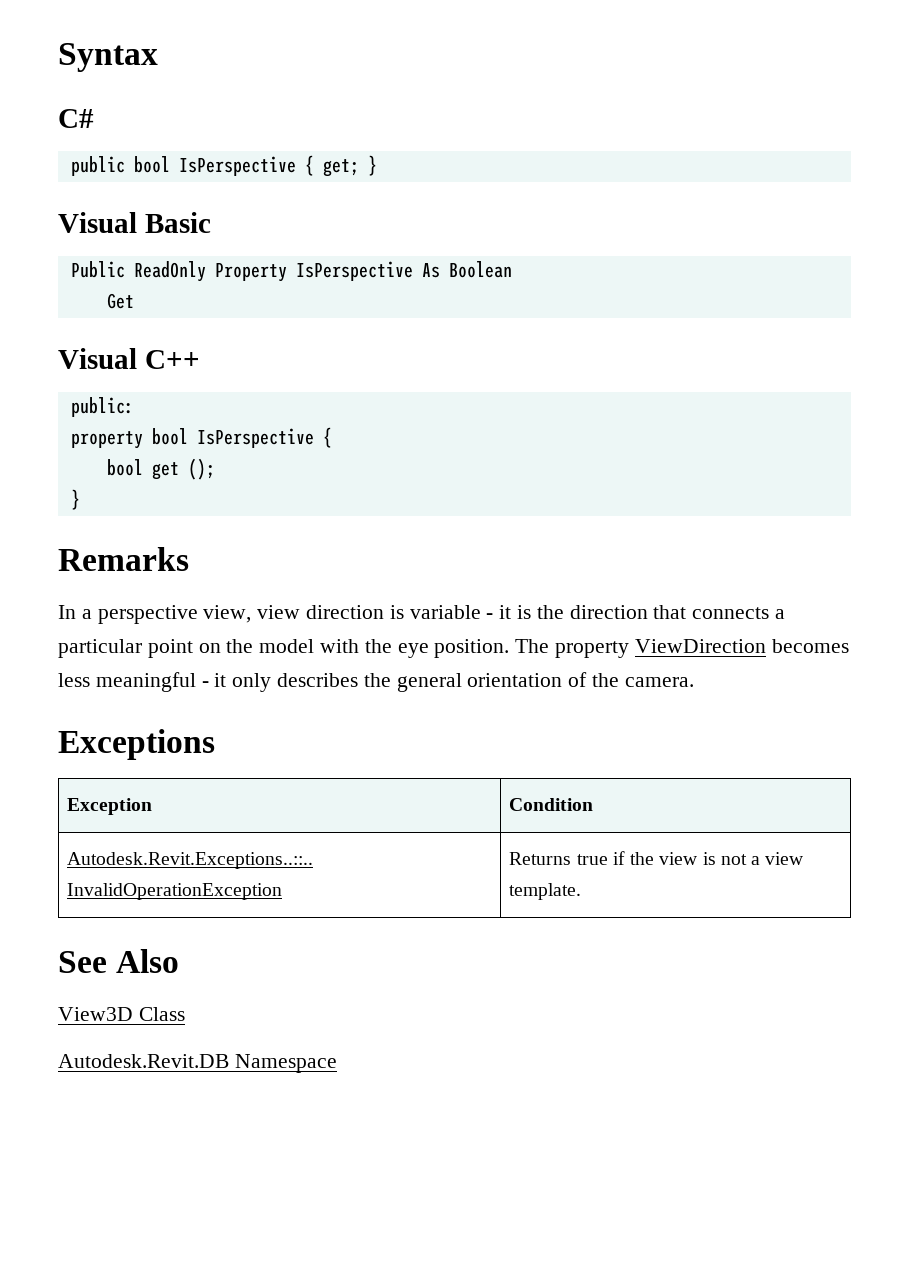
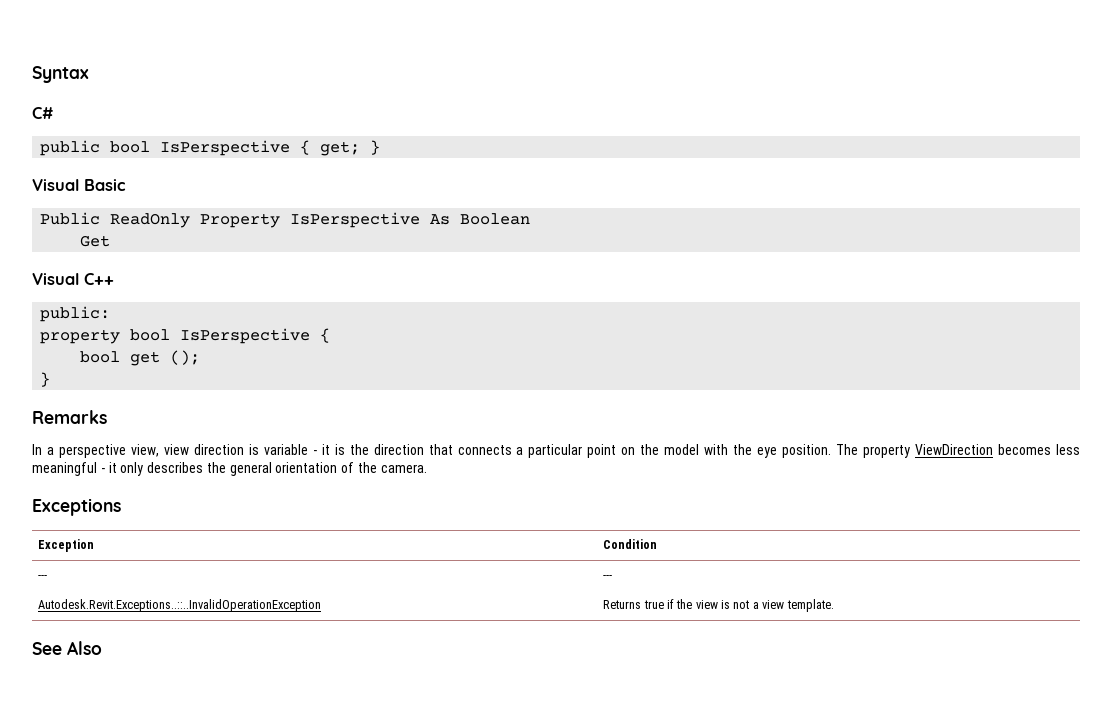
+ --- | ---
- View3D Class
- Autodesk.Revit.DB Namespace

